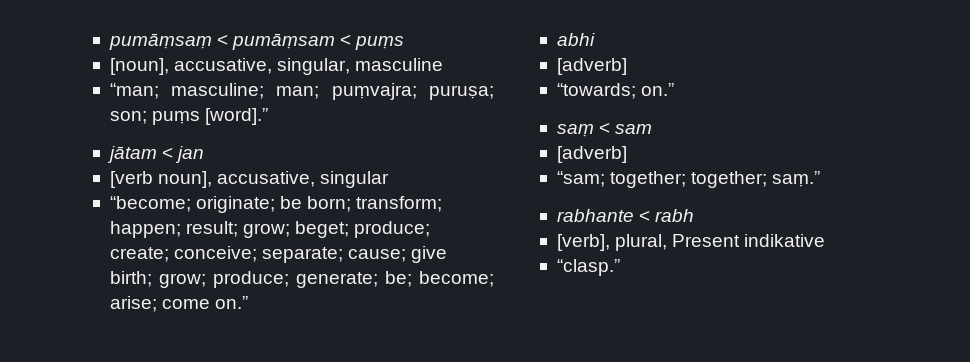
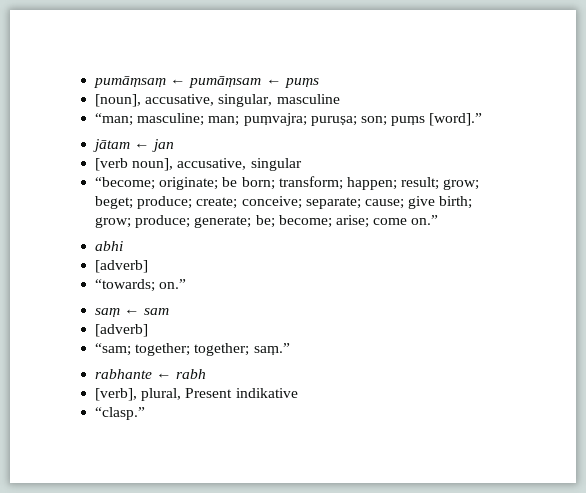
- pumāṃsaṃ < pumāṃsam < puṃs
+ pumāṃsaṃ ← pumāṃsam ← puṃs
- jātam < jan
+ jātam ← jan
- saṃ < sam
+ saṃ ← sam
- rabhante < rabh
+ rabhante ← rabh

